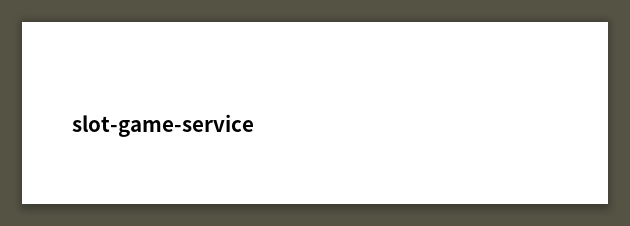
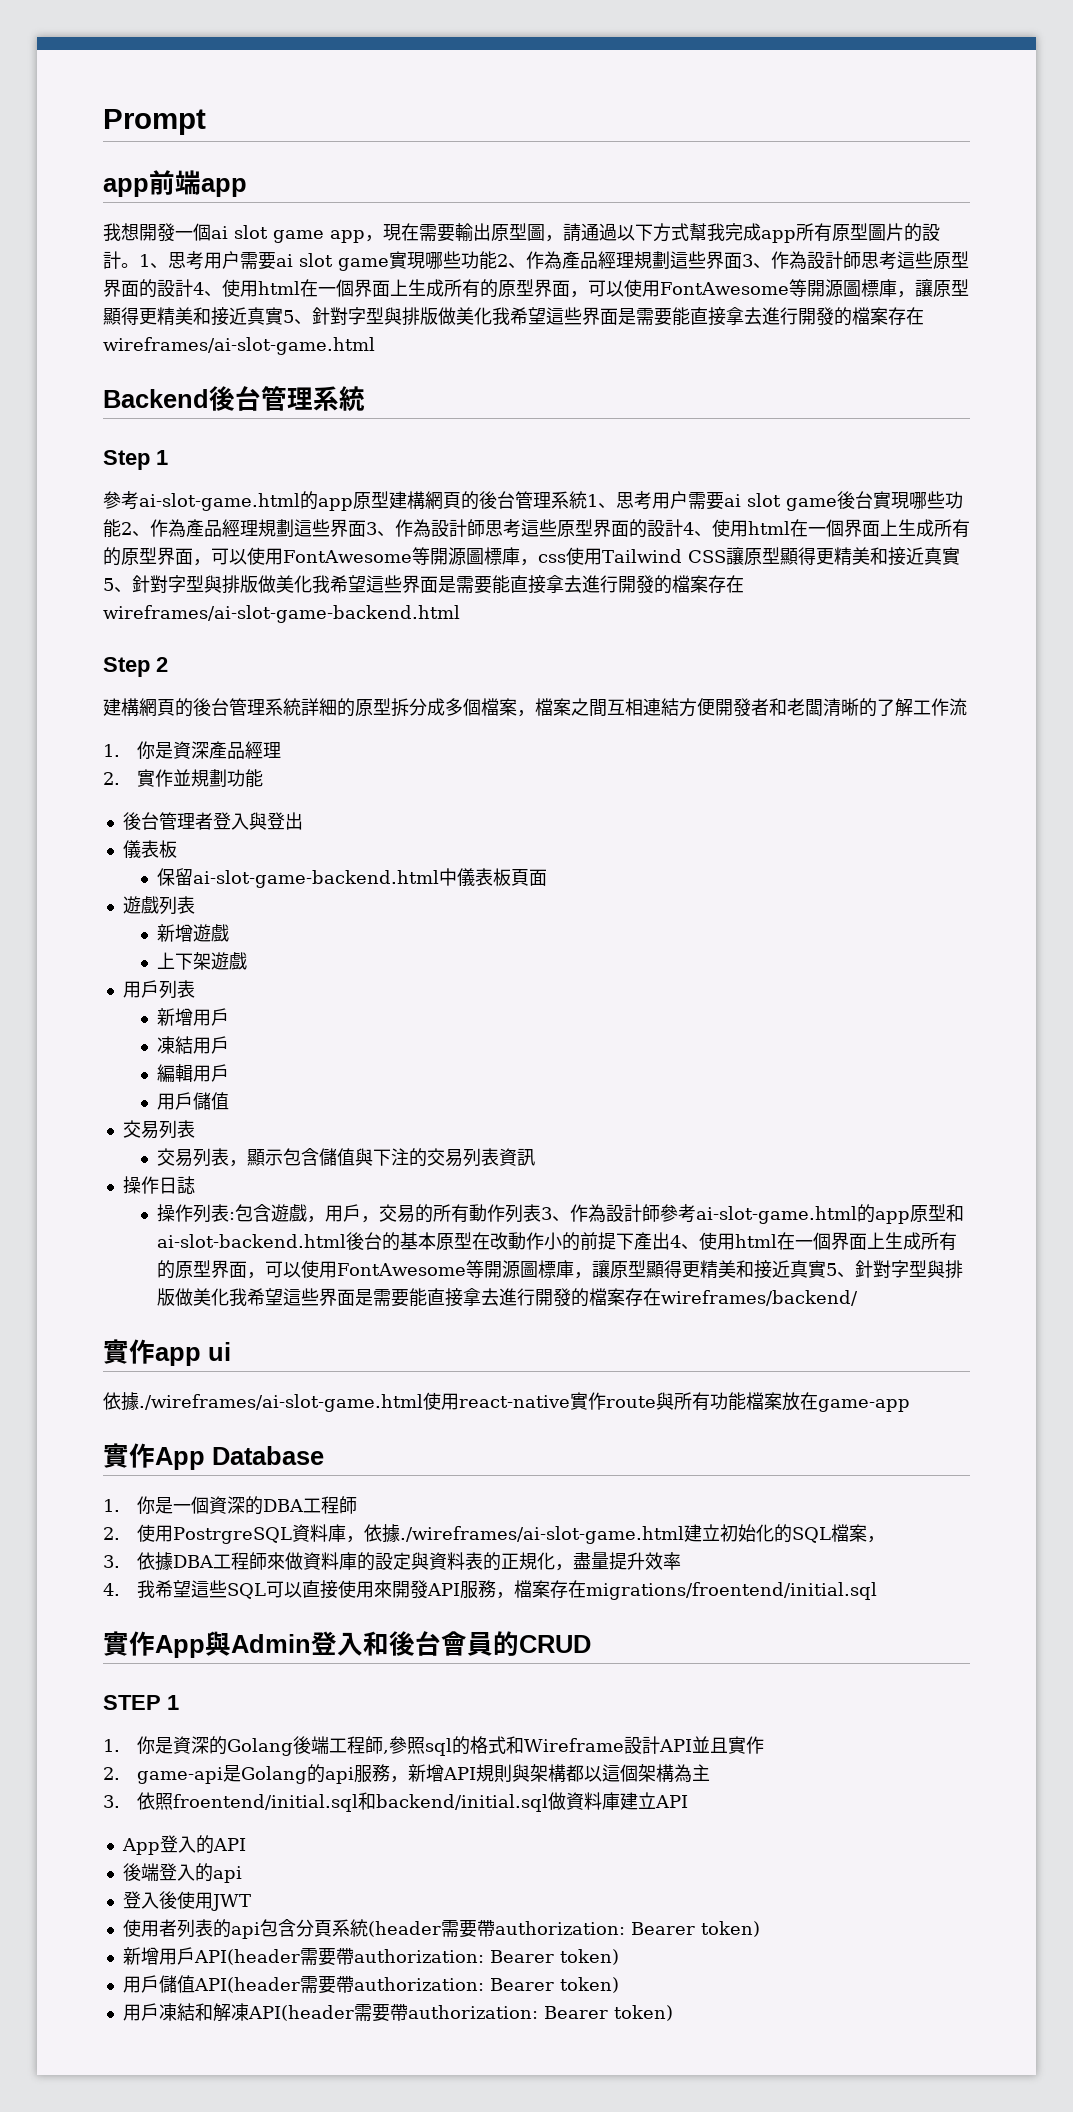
- slot-game-service
+ Prompt
+ app前端app
+ 我想開發一個ai slot game app，現在需要輸出原型圖，請通過以下方式幫我完成app所有原型圖片的設計。1、思考用户需要ai slot game實現哪些功能2、作為產品經理規劃這些界面3、作為設計師思考這些原型界面的設計4、使用html在一個界面上生成所有的原型界面，可以使用FontAwesome等開源圖標庫，讓原型顯得更精美和接近真實5、針對字型與排版做美化我希望這些界面是需要能直接拿去進行開發的檔案存在wireframes/ai-slot-game.html
+ Backend後台管理系統
+ Step 1
+ 參考ai-slot-game.html的app原型建構網頁的後台管理系統1、思考用户需要ai slot game後台實現哪些功能2、作為產品經理規劃這些界面3、作為設計師思考這些原型界面的設計4、使用html在一個界面上生成所有的原型界面，可以使用FontAwesome等開源圖標庫，css使用Tailwind CSS讓原型顯得更精美和接近真實5、針對字型與排版做美化我希望這些界面是需要能直接拿去進行開發的檔案存在wireframes/ai-slot-game-backend.html
+ Step 2
+ 建構網頁的後台管理系統詳細的原型拆分成多個檔案，檔案之間互相連結方便開發者和老闆清晰的了解工作流
+ 1.你是資深產品經理
+ 2.實作並規劃功能
+ 後台管理者登入與登出
+ 儀表板
+ 保留ai-slot-game-backend.html中儀表板頁面
+ 遊戲列表
+ 新增遊戲
+ 上下架遊戲
+ 用戶列表
+ 新增用戶
+ 凍結用戶
+ 編輯用戶
+ 用戶儲值
+ 交易列表
+ 交易列表，顯示包含儲值與下注的交易列表資訊
+ 操作日誌
+ 操作列表:包含遊戲，用戶，交易的所有動作列表3、作為設計師參考ai-slot-game.html的app原型和ai-slot-backend.html後台的基本原型在改動作小的前提下產出4、使用html在一個界面上生成所有的原型界面，可以使用FontAwesome等開源圖標庫，讓原型顯得更精美和接近真實5、針對字型與排版做美化我希望這些界面是需要能直接拿去進行開發的檔案存在wireframes/backend/
+ 實作app ui
+ 依據./wireframes/ai-slot-game.html使用react-native實作route與所有功能檔案放在game-app
+ 實作App Database
+ 1.你是一個資深的DBA工程師
+ 2.使用PostrgreSQL資料庫，依據./wireframes/ai-slot-game.html建立初始化的SQL檔案，
+ 3.依據DBA工程師來做資料庫的設定與資料表的正規化，盡量提升效率
+ 4.我希望這些SQL可以直接使用來開發API服務，檔案存在migrations/froentend/initial.sql
+ 實作App與Admin登入和後台會員的CRUD
+ STEP 1
+ 1.你是資深的Golang後端工程師,參照sql的格式和Wireframe設計API並且實作
+ 2. game-api是Golang的api服務，新增API規則與架構都以這個架構為主
+ 3.依照froentend/initial.sql和backend/initial.sql做資料庫建立API
+ App登入的API
+ 後端登入的api
+ 登入後使用JWT
+ 使用者列表的api包含分頁系統(header需要帶authorization: Bearer token)
+ 新增用戶API(header需要帶authorization: Bearer token)
+ 用戶儲值API(header需要帶authorization: Bearer token)
+ 用戶凍結和解凍API(header需要帶authorization: Bearer token)

